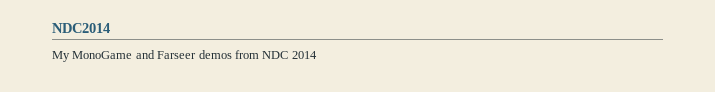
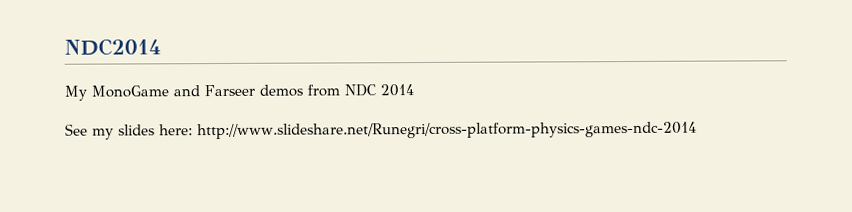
+ See my slides here: http://www.slideshare.net/Runegri/cross-platform-physics-games-ndc-2014

